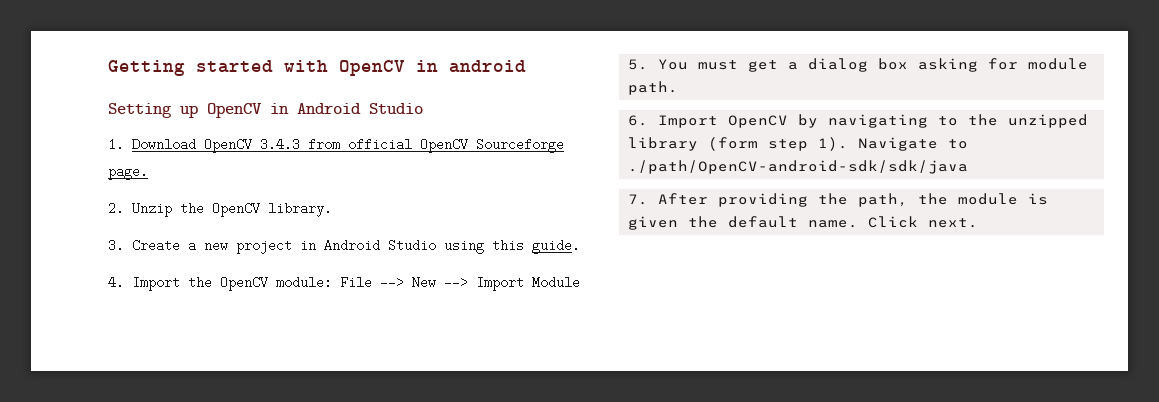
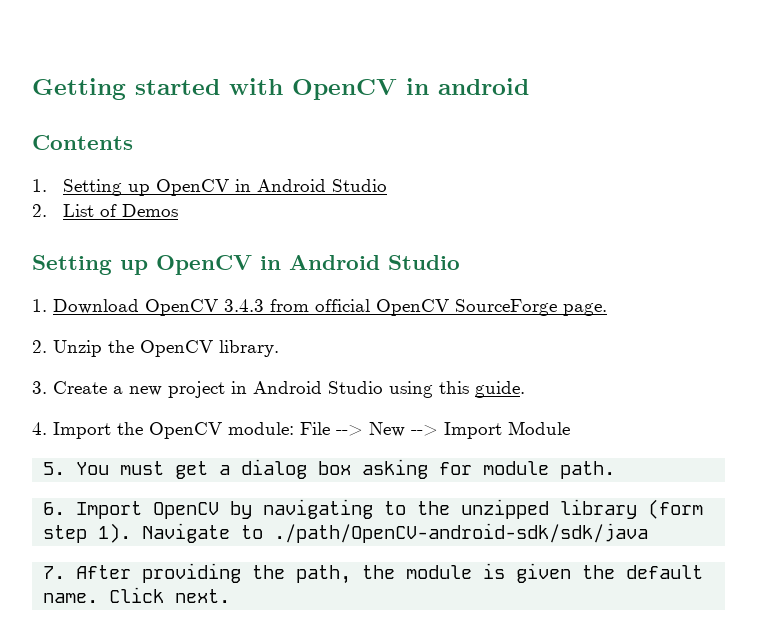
+ Contents
+ 1. Setting up OpenCV in Android Studio
+ 2. List of Demos
- 1. Download OpenCV 3.4.3 from official OpenCV Sourceforge page.
+ 1. Download OpenCV 3.4.3 from official OpenCV SourceForge page.

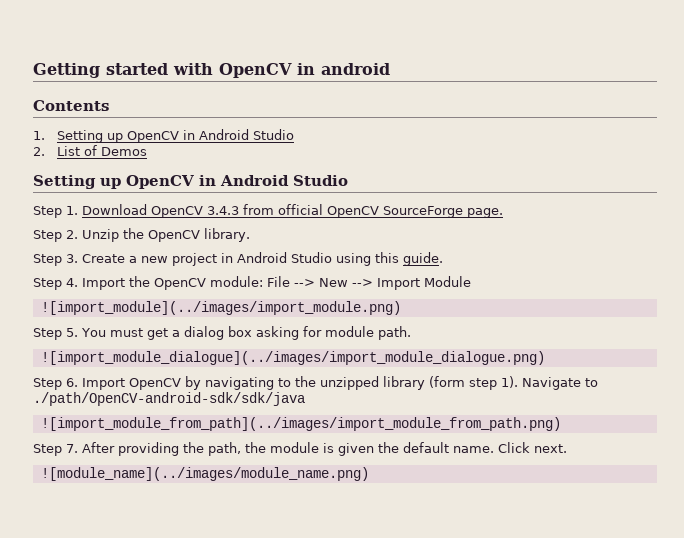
- 1. Download OpenCV 3.4.3 from official OpenCV SourceForge page.
+ Step 1. Download OpenCV 3.4.3 from official OpenCV SourceForge page.
- 2. Unzip the OpenCV library.
+ Step 2. Unzip the OpenCV library.
- 3. Create a new project in Android Studio using this guide.
+ Step 3. Create a new project in Android Studio using this guide.
- 4. Import the OpenCV module: File --> New --> Import Module
+ Step 4. Import the OpenCV module: File --> New --> Import Module
- 5. You must get a dialog box asking for module path.
+ ![import_module](../images/import_module.png)
+ Step 5. You must get a dialog box asking for module path.
- 6. Import OpenCV by navigating to the unzipped library (form step 1).
+ ![import_module_dialogue](../images/import_module_dialogue.png)
+ Step 6. Import OpenCV by navigating to the unzipped library (form step 1).
- 7. After providing the path, the module is given the default name.
+ ![import_module_from_path](../images/import_module_from_path.png)
+ Step 7. After providing the path, the module is given the default name.
+ ![module_name](../images/module_name.png)

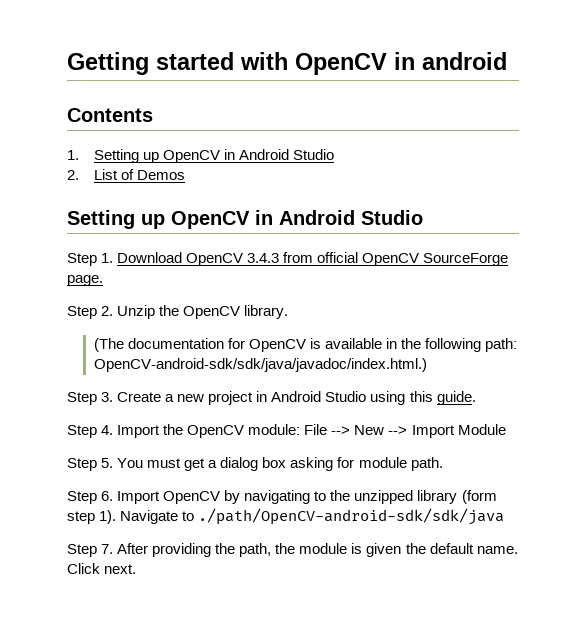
+ (The documentation for OpenCV is available in the following path: OpenCV-android-sdk/sdk/java/javadoc/index.html.)
- ![import_module](../images/import_module.png)
- ![import_module_dialogue](../images/import_module_dialogue.png)
- ![import_module_from_path](../images/import_module_from_path.png)
- ![module_name](../images/module_name.png)

